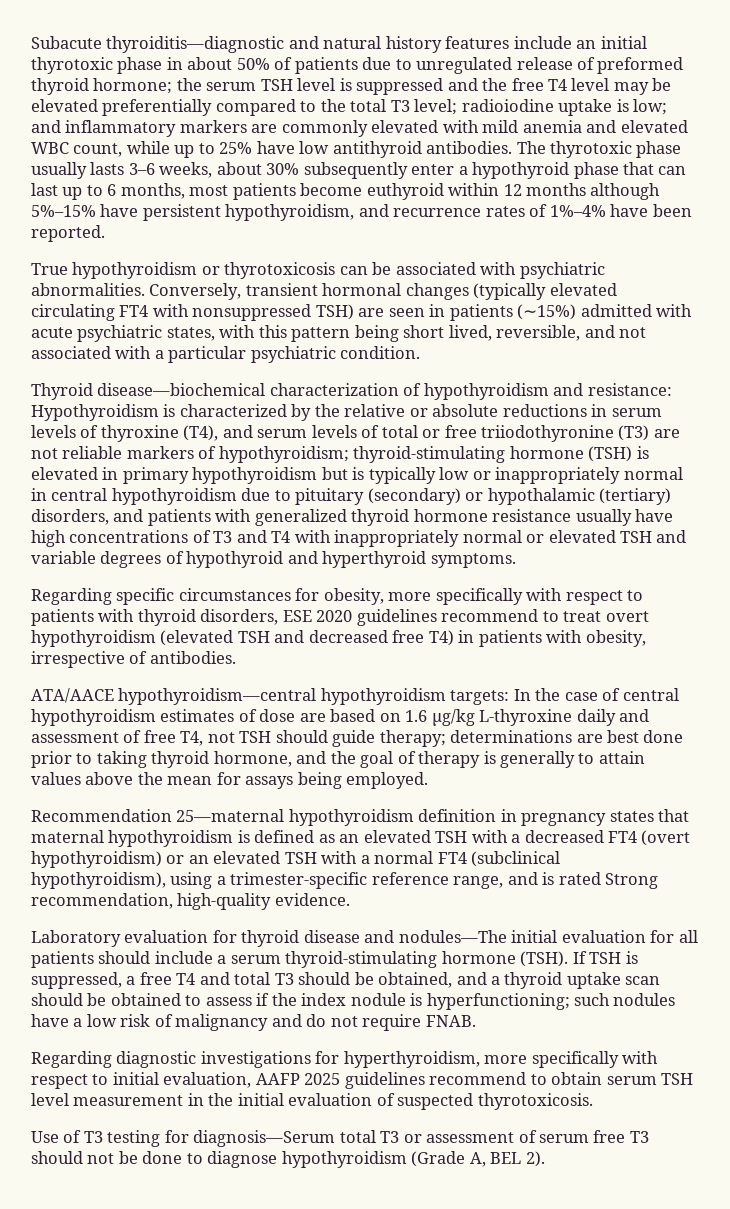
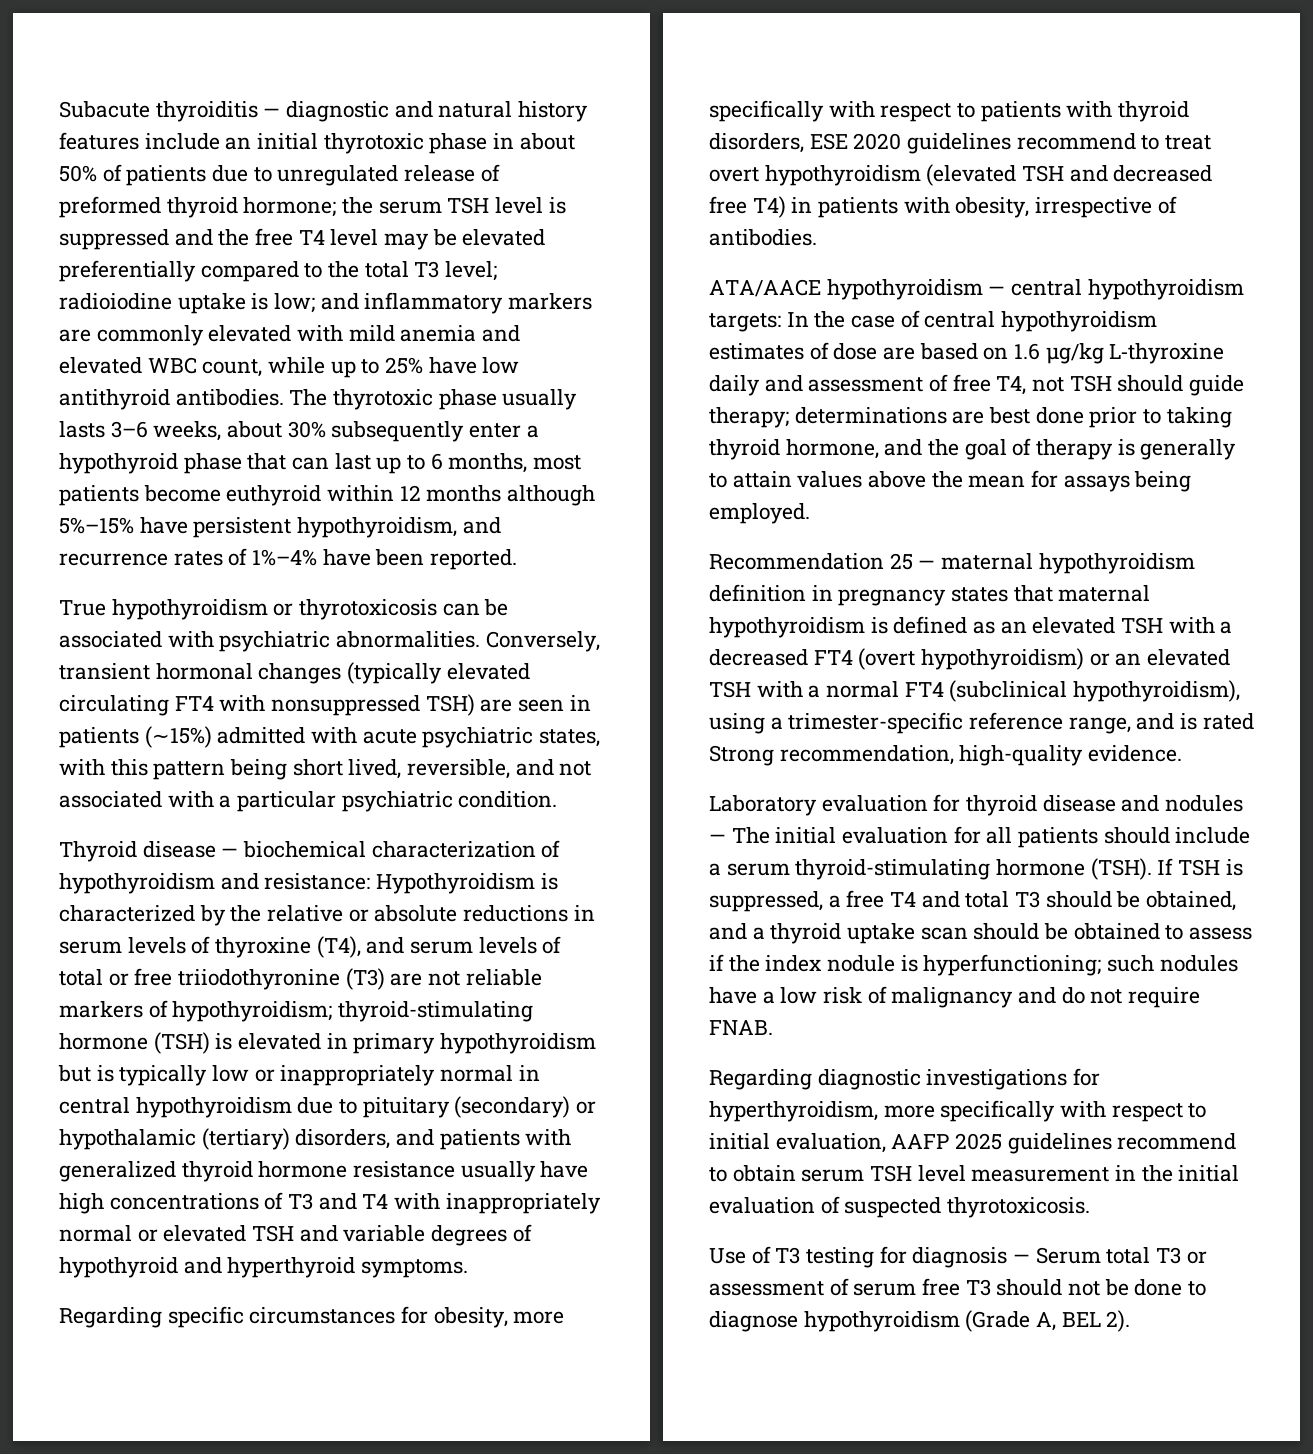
- Subacute thyroiditis—diagnostic and natural history features include an initial thyrotoxic phase in about 50% of patients due to unregulated release of preformed thyroid hormone;
+ Subacute thyroiditis — diagnostic and natural history features include an initial thyrotoxic phase in about 50% of patients due to unregulated release of preformed thyroid hormone;
- Thyroid disease—biochemical characterization of hypothyroidism and resistance:
+ Thyroid disease — biochemical characterization of hypothyroidism and resistance:
- ATA/AACE hypothyroidism—central hypothyroidism targets: In the case of central hypothyroidism estimates of dose are based on 1.6 μg/kg L‑thyroxine daily and assessment of free T4, not TSH should guide therapy; determinations are best done prior to taking thyroid hormone, and the goal of therapy is generally to attain values above the mean for assays being employed.
+ ATA/AACE hypothyroidism — central hypothyroidism targets: In the case of central hypothyroidism estimates of dose are based on 1.6 μg/kg L‑thyroxine daily and assessment of free T4, not TSH should guide therapy; determinations are best done prior to taking thyroid hormone, and the goal of therapy is generally to attain values above the mean for assays being employed.
- Recommendation 25—maternal hypothyroidism definition in pregnancy states that maternal hypothyroidism is defined as an elevated TSH with a decreased FT4 (overt hypothyroidism) or an elevated TSH with a normal FT4 (subclinical hypothyroidism), using a trimester-specific reference range, and is rated Strong recommendation, high-quality evidence.
+ Recommendation 25 — maternal hypothyroidism definition in pregnancy states that maternal hypothyroidism is defined as an elevated TSH with a decreased FT4 (overt hypothyroidism) or an elevated TSH with a normal FT4 (subclinical hypothyroidism), using a trimester-specific reference range, and is rated Strong recommendation, high-quality evidence.
- Laboratory evaluation for thyroid disease and nodules—The initial evaluation for all patients should include a serum thyroid-stimulating hormone (TSH).
+ Laboratory evaluation for thyroid disease and nodules — The initial evaluation for all patients should include a serum thyroid-stimulating hormone (TSH).
- Use of T3 testing for diagnosis—Serum total T3 or assessment of serum free T3 should not be done to diagnose hypothyroidism (Grade A, BEL 2).
+ Use of T3 testing for diagnosis — Serum total T3 or assessment of serum free T3 should not be done to diagnose hypothyroidism (Grade A, BEL 2).

